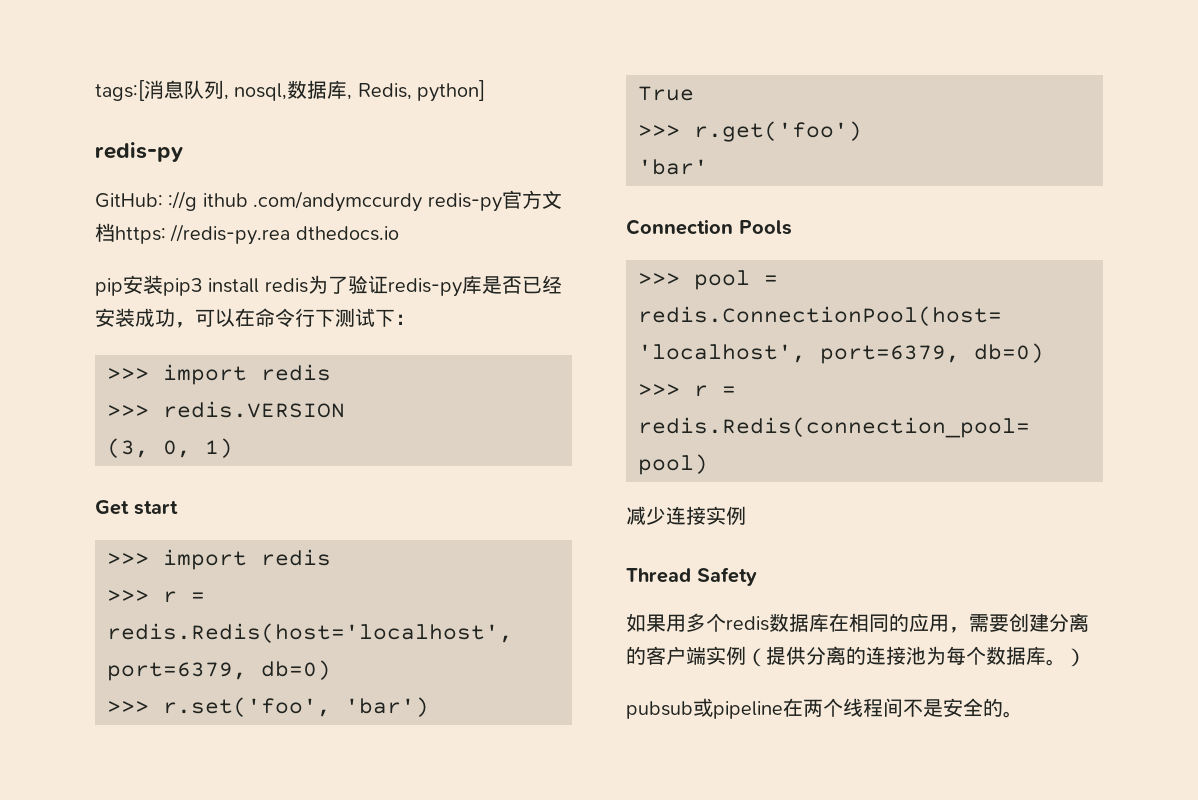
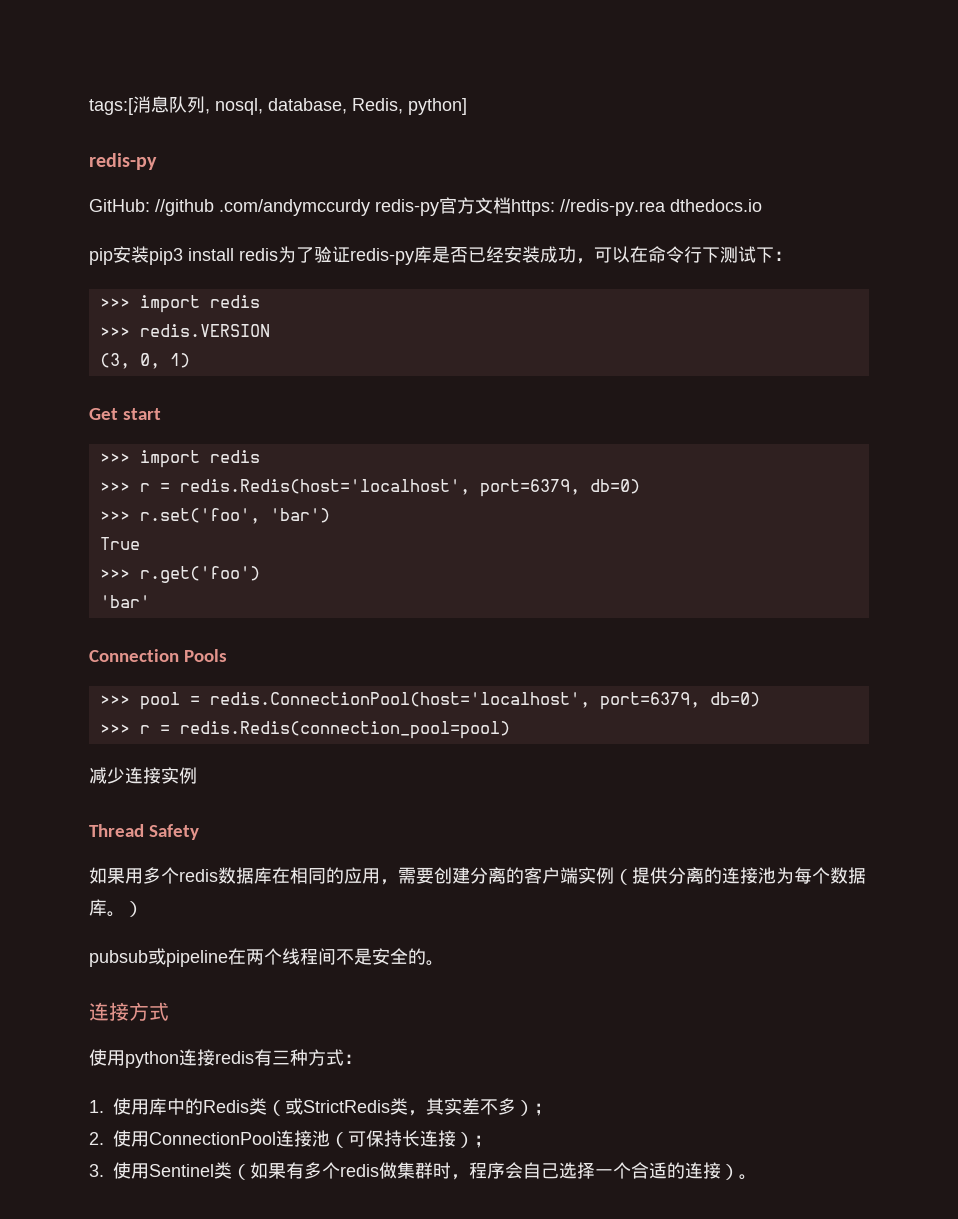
- tags:[消息队列, nosql,数据库, Redis, python]
+ tags:[消息队列, nosql, database, Redis, python]
- GitHub: ://g ithub .com/andymccurdy redis-py官方文档https: //redis-py.rea dthedocs.io
+ GitHub: //github .com/andymccurdy redis-py官方文档https: //redis-py.rea dthedocs.io
+ 连接方式
+ 使用python连接redis有三种方式：
+ 1.使用库中的Redis类（或StrictRedis类，其实差不多）；
+ 2.使用ConnectionPool连接池（可保持长连接）；
+ 3.使用Sentinel类（如果有多个redis做集群时，程序会自己选择一个合适的连接）。

